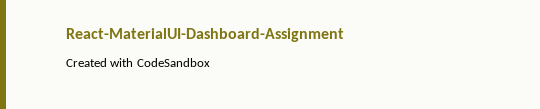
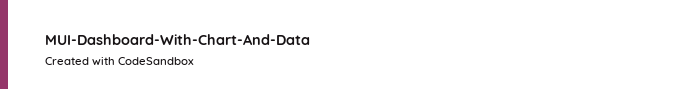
- React-MaterialUI-Dashboard-Assignment
+ MUI-Dashboard-With-Chart-And-Data

